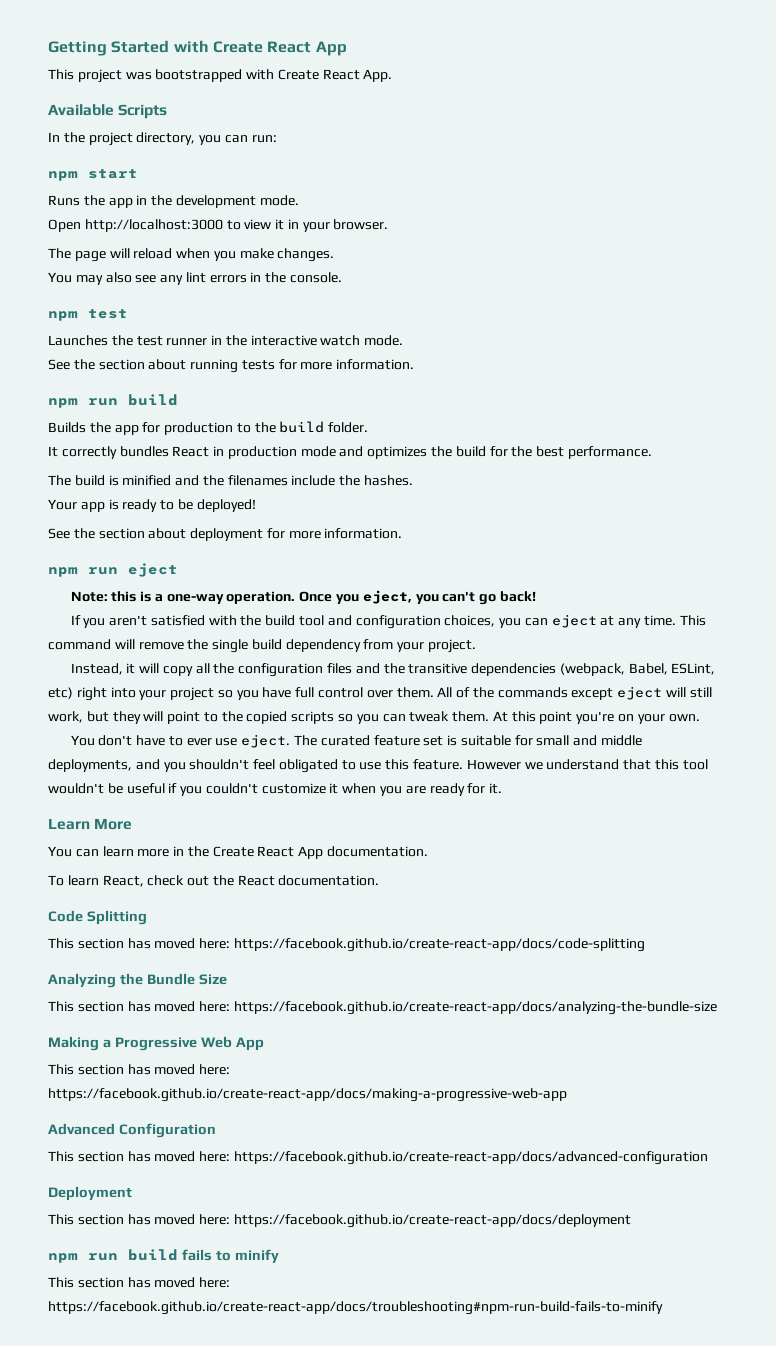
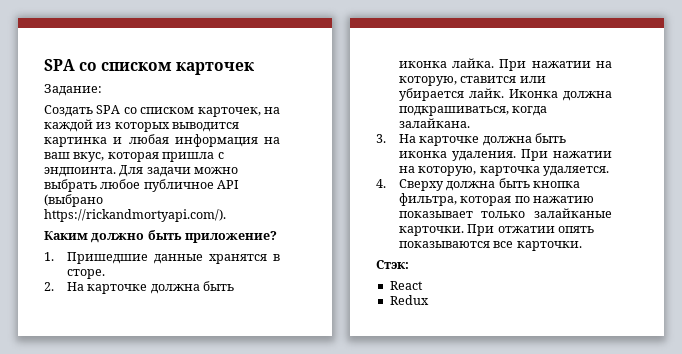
- Getting Started with Create React App
- This project was bootstrapped with Create React App.
- Available Scripts
- In the project directory, you can run:
- npm start
- Runs the app in the development mode.
- Open http://localhost:3000 to view it in your browser.
- The page will reload when you make changes.
- You may also see any lint errors in the console.
- npm test
- Launches the test runner in the interactive watch mode.
- See the section about running tests for more information.
- npm run build
- Builds the app for production to the build folder.
- It correctly bundles React in production mode and optimizes the build for the best performance.
- The build is minified and the filenames include the hashes.
- Your app is ready to be deployed!
- See the section about deployment for more information.
- npm run eject
- Note: this is a one-way operation. Once you eject, you can't go back!
- If you aren't satisfied with the build tool and configuration choices, you can eject at any time. This command will remove the single build dependency from your project.
- Instead, it will copy all the configuration files and the transitive dependencies (webpack, Babel, ESLint, etc) right into your project so you have full control over them. All of the commands except eject will still work, but they will point to the copied scripts so you can tweak them. At this point you're on your own.
- You don't have to ever use eject. The curated feature set is suitable for small and middle deployments, and you shouldn't feel obligated to use this feature. However we understand that this tool wouldn't be useful if you couldn't customize it when you are ready for it.
- Learn More
- You can learn more in the Create React App documentation.
- To learn React, check out the React documentation.
- Code Splitting
- This section has moved here: https://facebook.github.io/create-react-app/docs/code-splitting
- Analyzing the Bundle Size
- This section has moved here: https://facebook.github.io/create-react-app/docs/analyzing-the-bundle-size
- Making a Progressive Web App
- This section has moved here: https://facebook.github.io/create-react-app/docs/making-a-progressive-web-app
- Advanced Configuration
- This section has moved here: https://facebook.github.io/create-react-app/docs/advanced-configuration
- Deployment
- This section has moved here: https://facebook.github.io/create-react-app/docs/deployment
- npm run build fails to minify
- This section has moved here: https://facebook.github.io/create-react-app/docs/troubleshooting#npm-run-build-fails-to-minify
+ SPA со списком карточек
+ Задание:
+ Создать SPA со списком карточек, на каждой из которых выводится картинка и любая информация на ваш вкус, которая пришла с эндпоинта. Для задачи можно выбрать любое публичное API (выбрано https://rickandmortyapi.com/).
+ Каким должно быть приложение?
+ 1. Пришедшие данные хранятся в сторе.
+ 2. На карточке должна быть иконка лайка. При нажатии на которую, ставится или убирается лайк. Иконка должна подкрашиваться, когда залайкана.
+ 3. На карточке должна быть иконка удаления. При нажатии на которую, карточка удаляется.
+ 4. Сверху должна быть кнопка фильтра, которая по нажатию показывает только залайканые карточки. При отжатии опять показываются все карточки.
+ Стэк:
+ React
+ Redux

